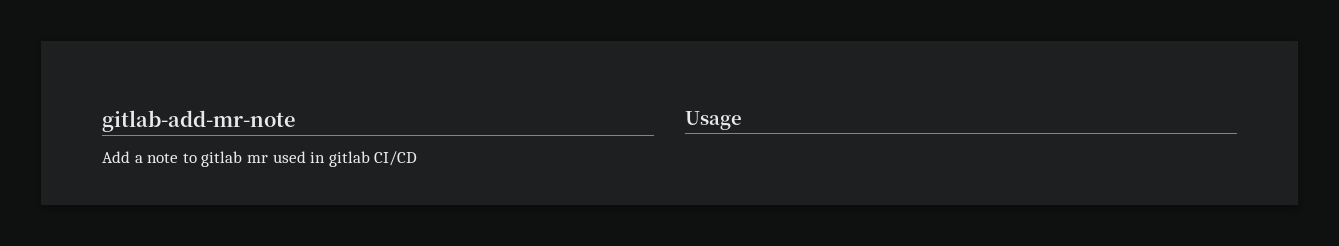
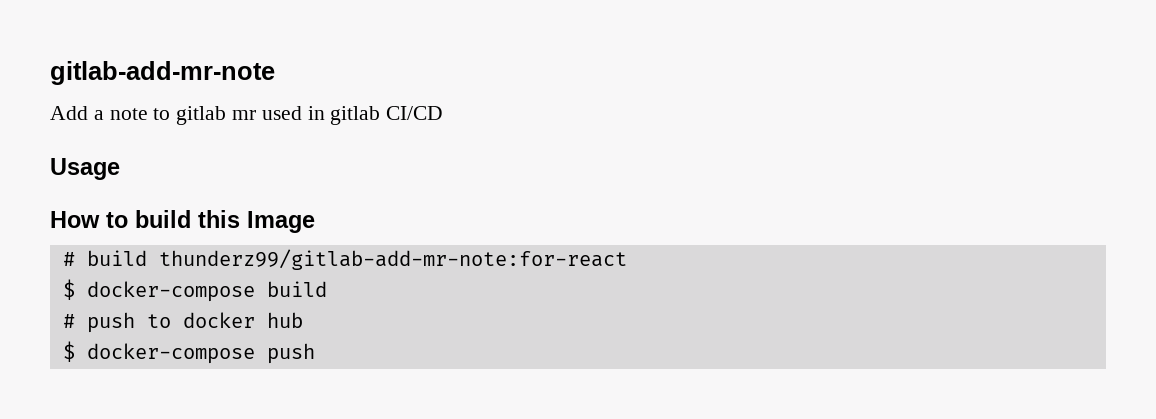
+ How to build this Image
+ # build thunderz99/gitlab-add-mr-note:for-react
+ $ docker-compose build
+ # push to docker hub
+ $ docker-compose push

